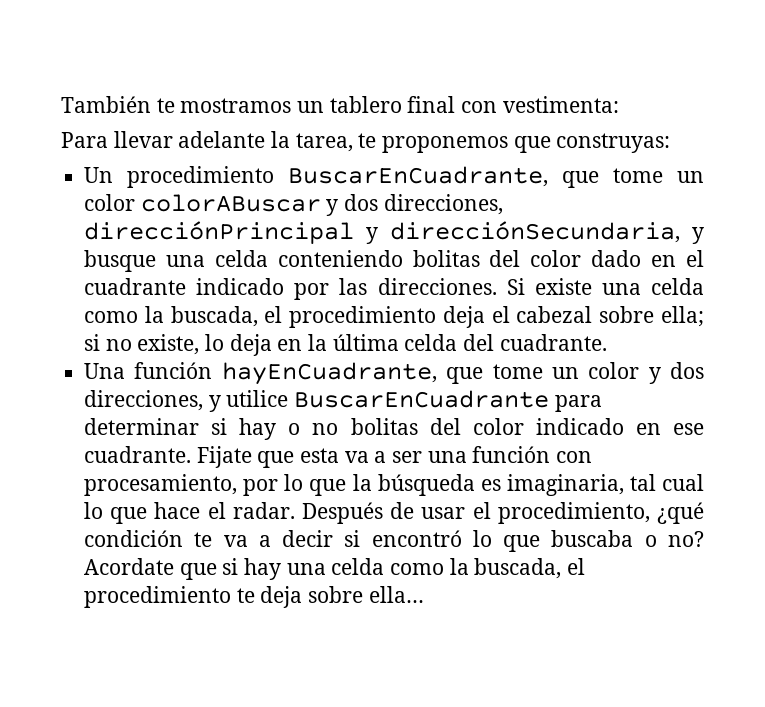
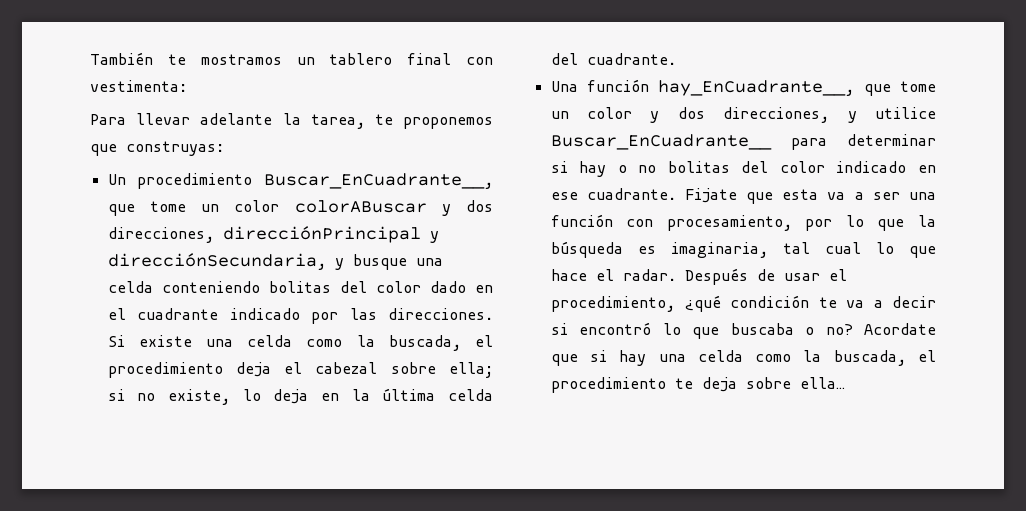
- Un procedimiento BuscarEnCuadrante, que tome un color colorABuscar y dos direcciones, direcciónPrincipal y direcciónSecundaria, y busque una celda conteniendo bolitas del color dado en el cuadrante indicado por las direcciones.
+ Un procedimiento Buscar_EnCuadrante__, que tome un color colorABuscar y dos direcciones, direcciónPrincipal y direcciónSecundaria, y busque una celda conteniendo bolitas del color dado en el cuadrante indicado por las direcciones.
- Una función hayEnCuadrante, que tome un color y dos direcciones, y utilice BuscarEnCuadrante para determinar si hay o no bolitas del color indicado en ese cuadrante.
+ Una función hay_EnCuadrante__, que tome un color y dos direcciones, y utilice Buscar_EnCuadrante__ para determinar si hay o no bolitas del color indicado en ese cuadrante.

